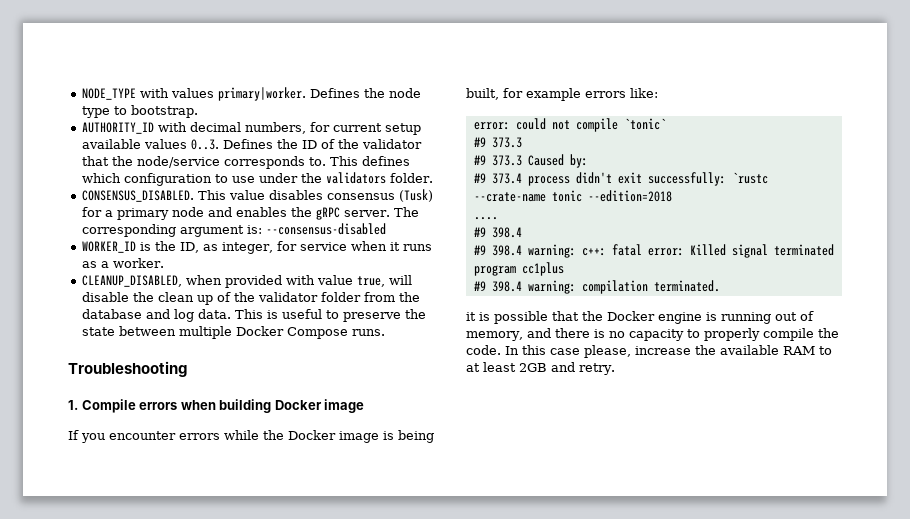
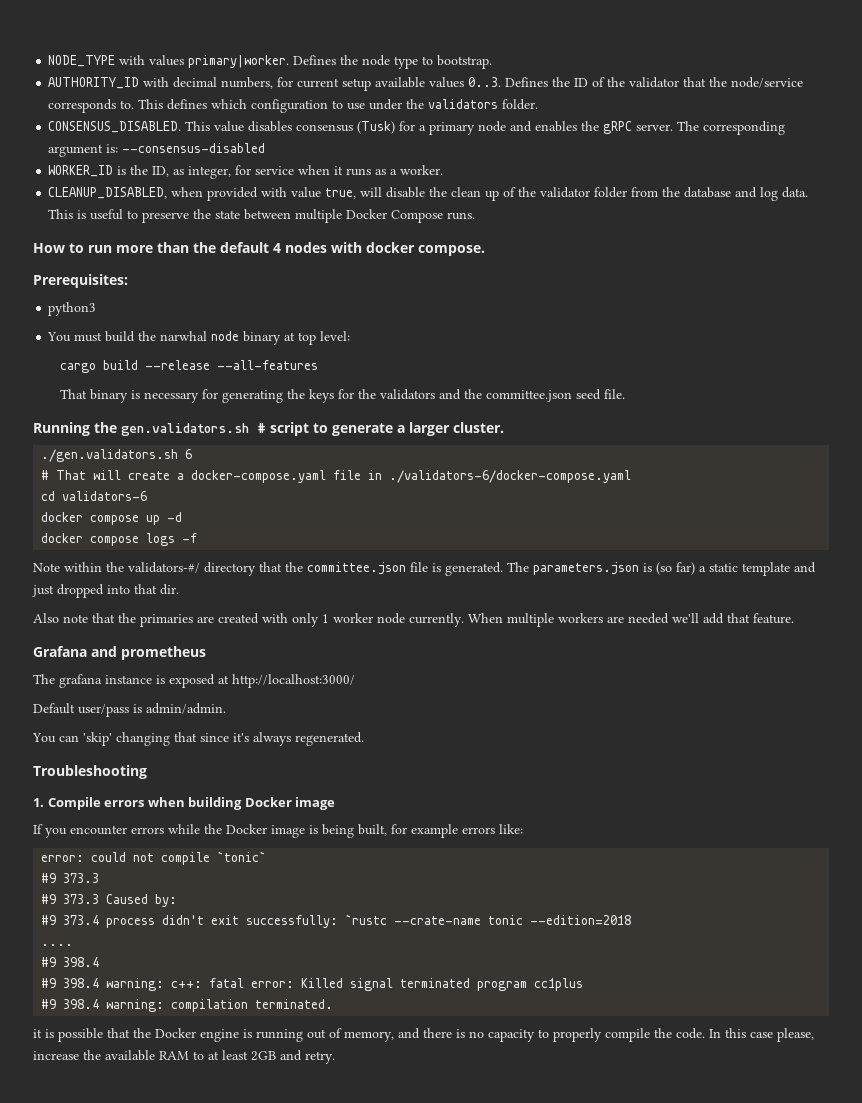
+ How to run more than the default 4 nodes with docker compose.
+ Prerequisites:
+ python3
+ You must build the narwhal node binary at top level:
+ cargo build --release --all-features
+ That binary is necessary for generating the keys for the validators and the committee.json seed file.
+ Running the gen.validators.sh # script to generate a larger cluster.
+ ./gen.validators.sh 6
+ # That will create a docker-compose.yaml file in ./validators-6/docker-compose.yaml
+ cd validators-6
+ docker compose up -d
+ docker compose logs -f
+ Note within the validators-#/ directory that the committee.json file is generated. The parameters.json is (so far) a static template and just dropped into that dir.
+ Also note that the primaries are created with only 1 worker node currently. When multiple workers are needed we'll add that feature.
+ Grafana and prometheus
+ The grafana instance is exposed at http://localhost:3000/
+ Default user/pass is admin/admin.
+ You can 'skip' changing that since it's always regenerated.

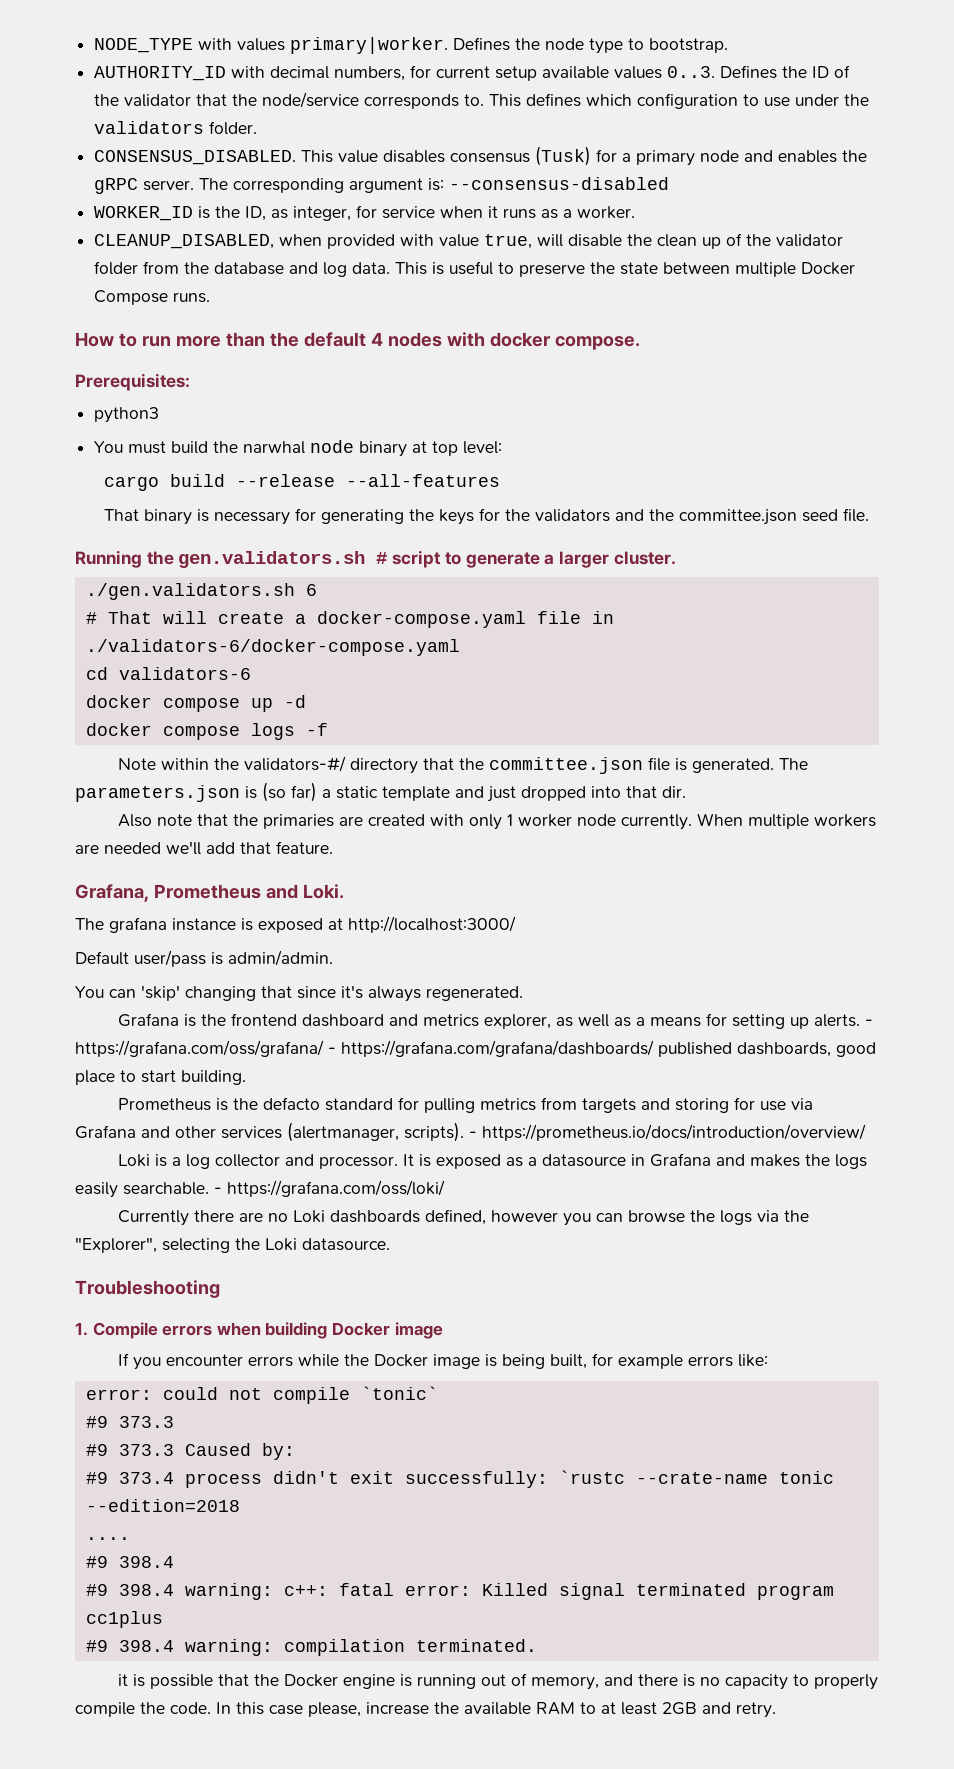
- Grafana and prometheus
+ Grafana, Prometheus and Loki.
+ Grafana is the frontend dashboard and metrics explorer, as well as a means for setting up alerts. - https://grafana.com/oss/grafana/ - https://grafana.com/grafana/dashboards/ published dashboards, good place to start building.
+ Prometheus is the defacto standard for pulling metrics from targets and storing for use via Grafana and other services (alertmanager, scripts). - https://prometheus.io/docs/introduction/overview/
+ Loki is a log collector and processor. It is exposed as a datasource in Grafana and makes the logs easily searchable. - https://grafana.com/oss/loki/
+ Currently there are no Loki dashboards defined, however you can browse the logs via the "Explorer", selecting the Loki datasource.

